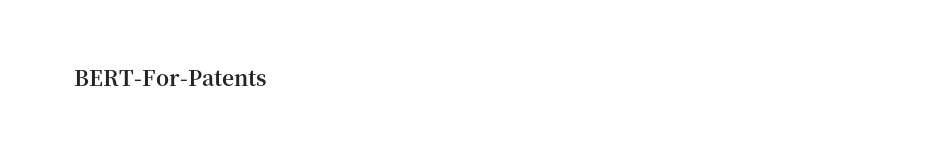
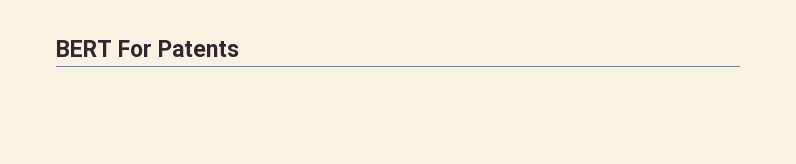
- BERT-For-Patents
+ BERT For Patents

